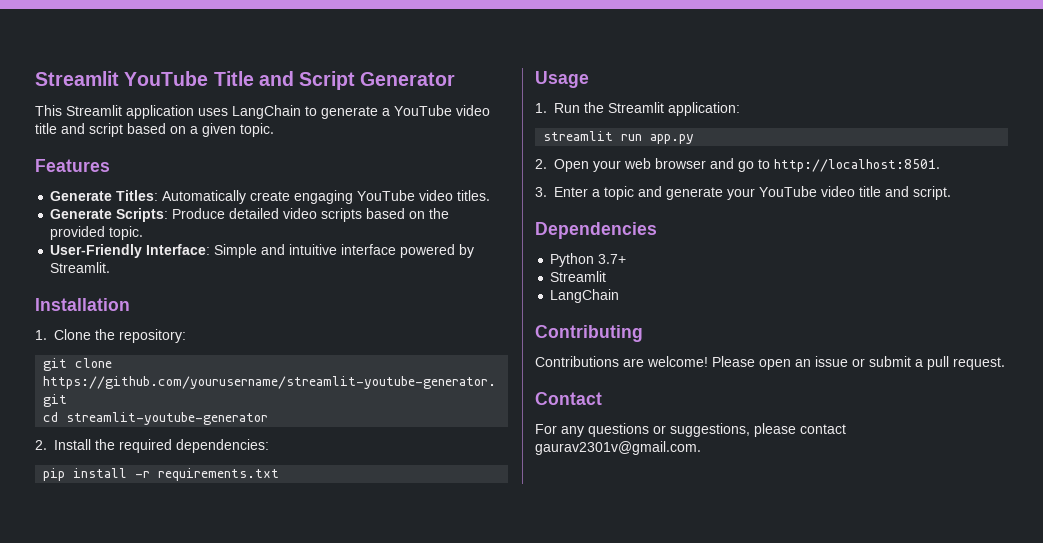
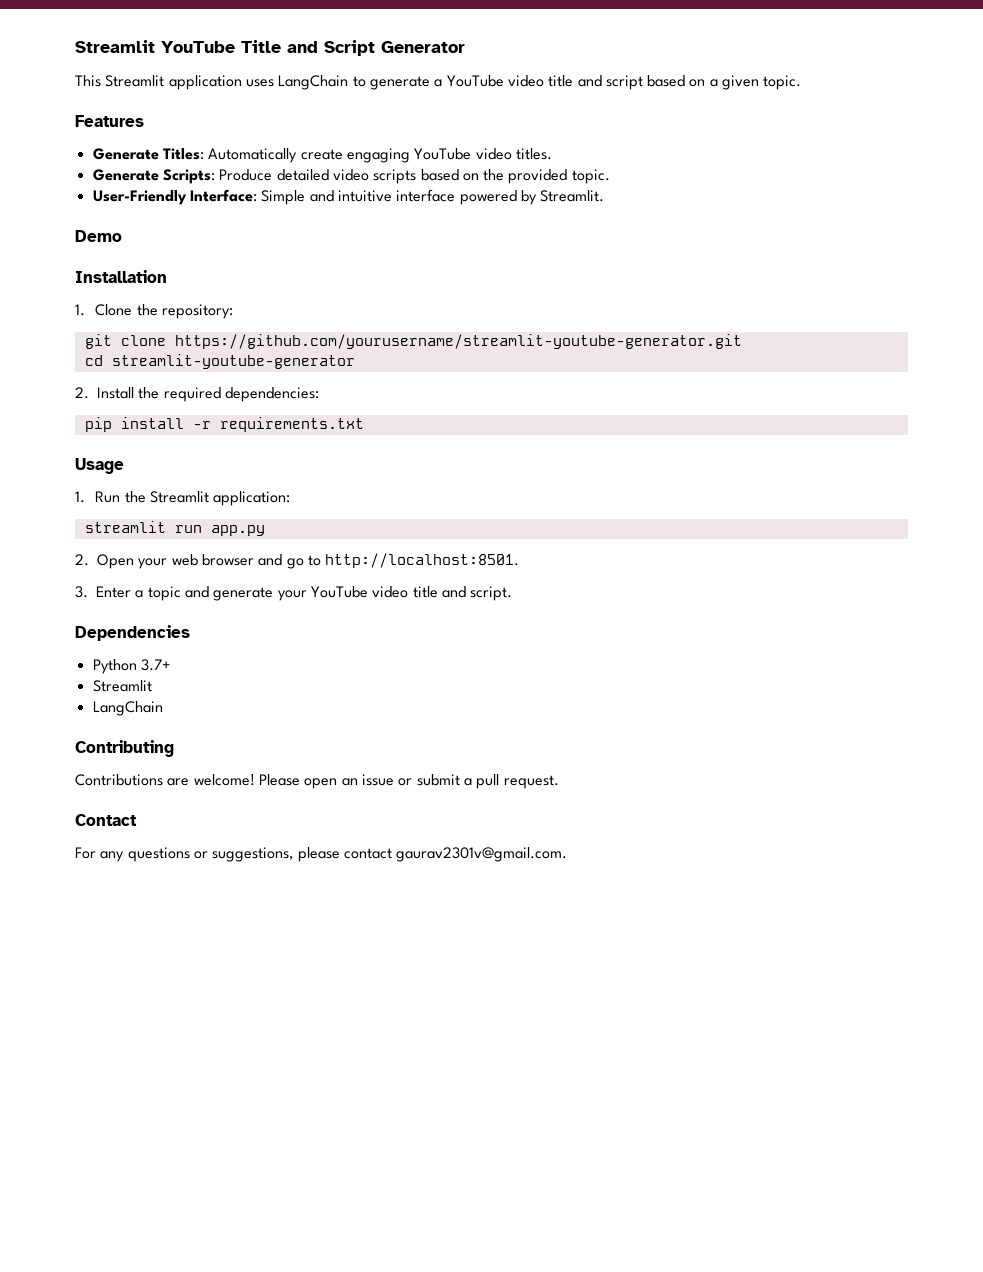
+ Demo

